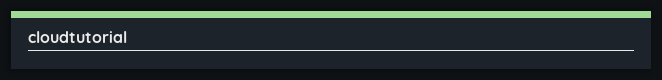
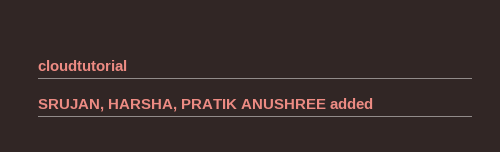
+ SRUJAN, HARSHA, PRATIK ANUSHREE added

